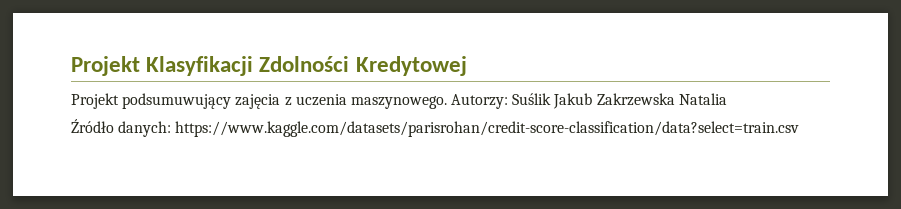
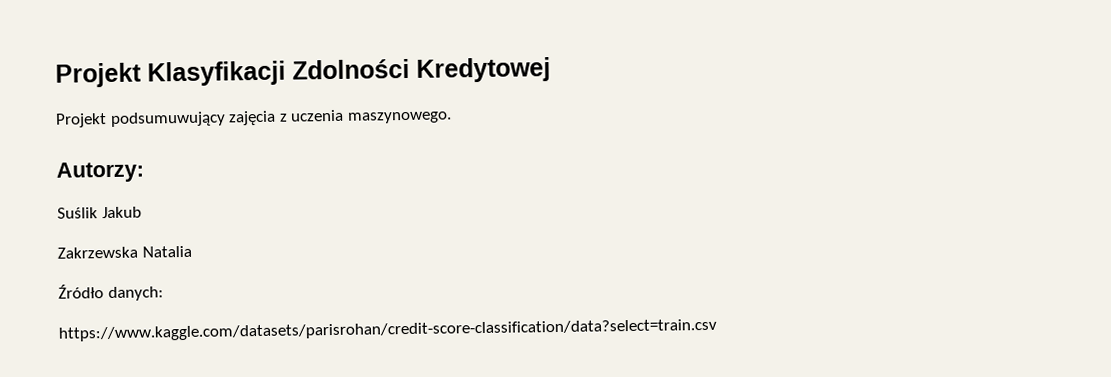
- Projekt podsumuwujący zajęcia z uczenia maszynowego. Autorzy: Suślik Jakub Zakrzewska Natalia
+ Projekt podsumuwujący zajęcia z uczenia maszynowego.
+ Autorzy:
+ Suślik Jakub
+ Zakrzewska Natalia
- Źródło danych: https://www.kaggle.com/datasets/parisrohan/credit-score-classification/data?select=train.csv
+ Źródło danych:
+ https://www.kaggle.com/datasets/parisrohan/credit-score-classification/data?select=train.csv

